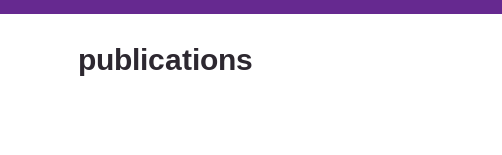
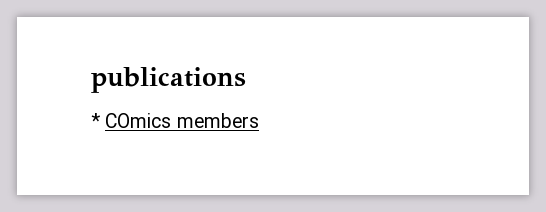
+ * COmics members

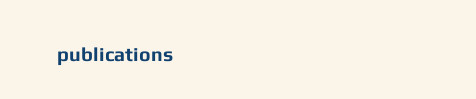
- * COmics members

